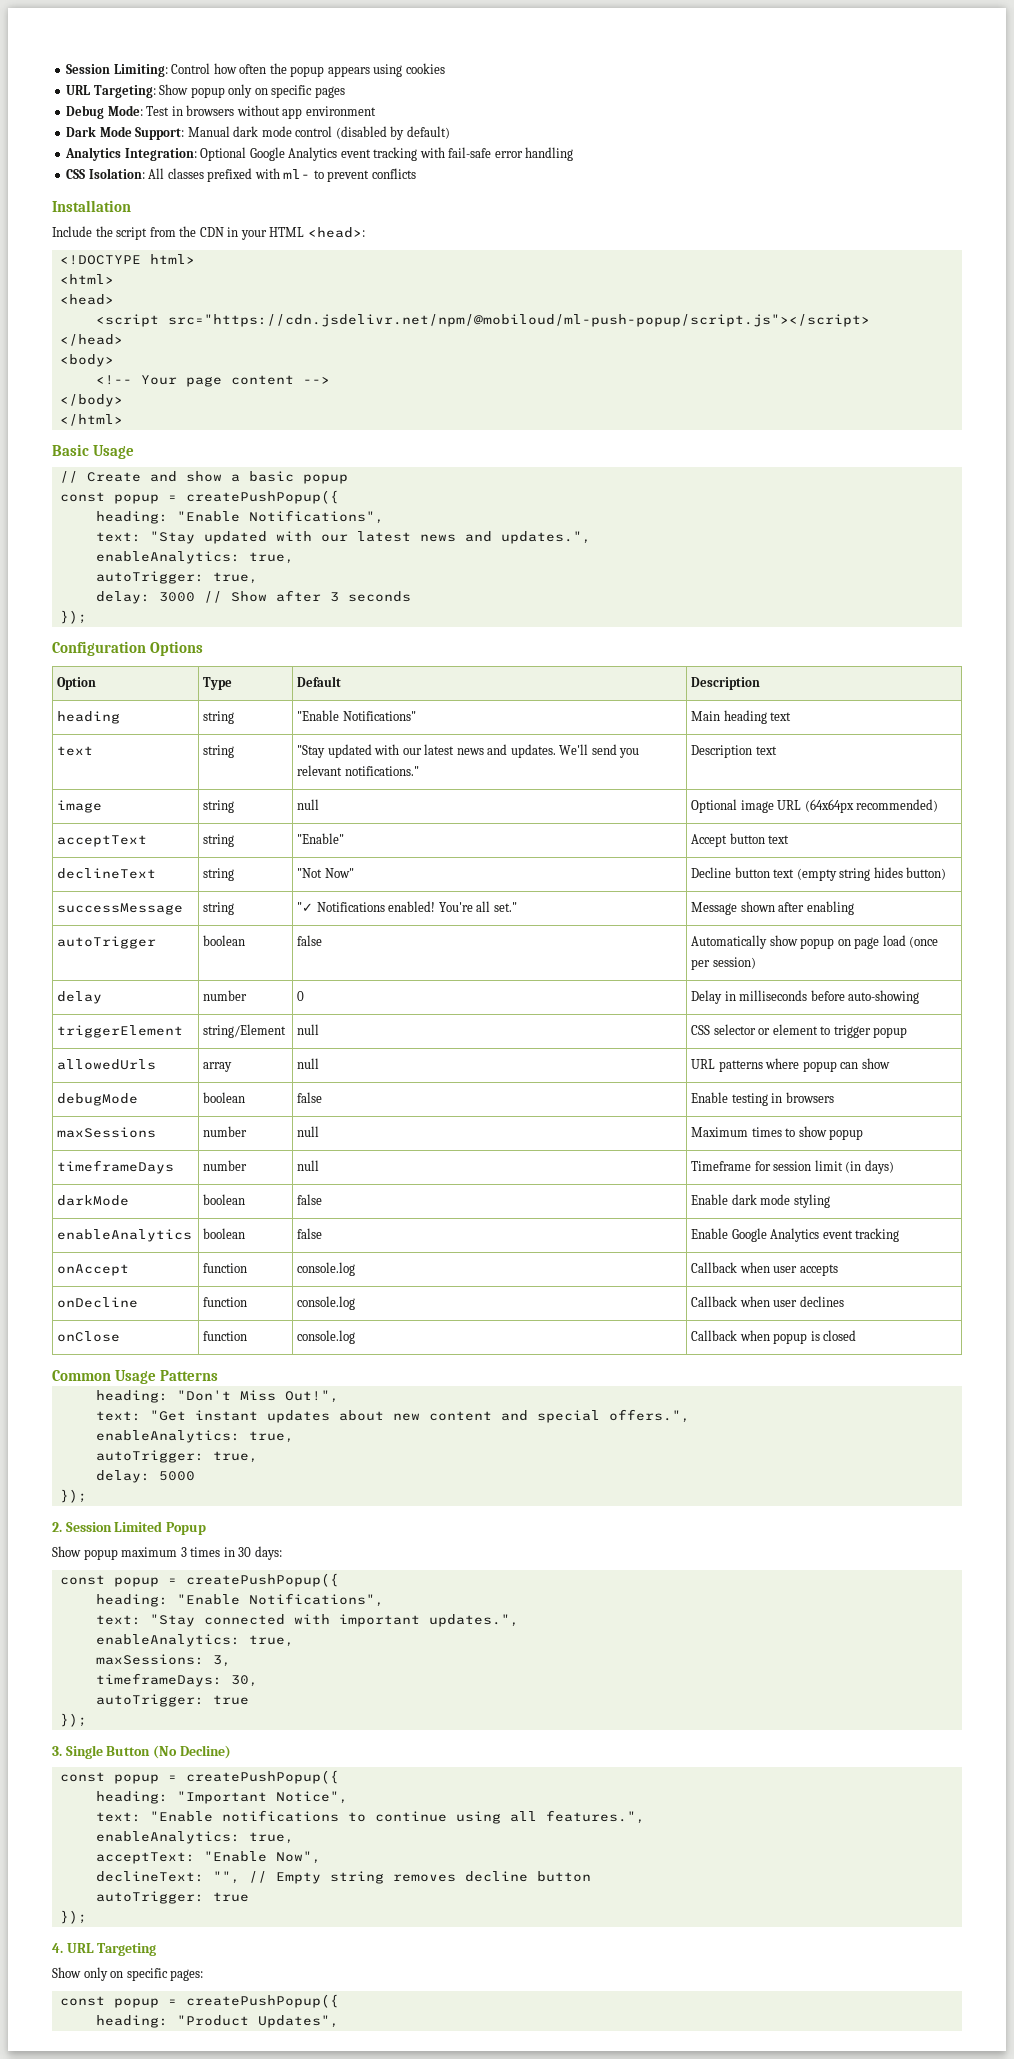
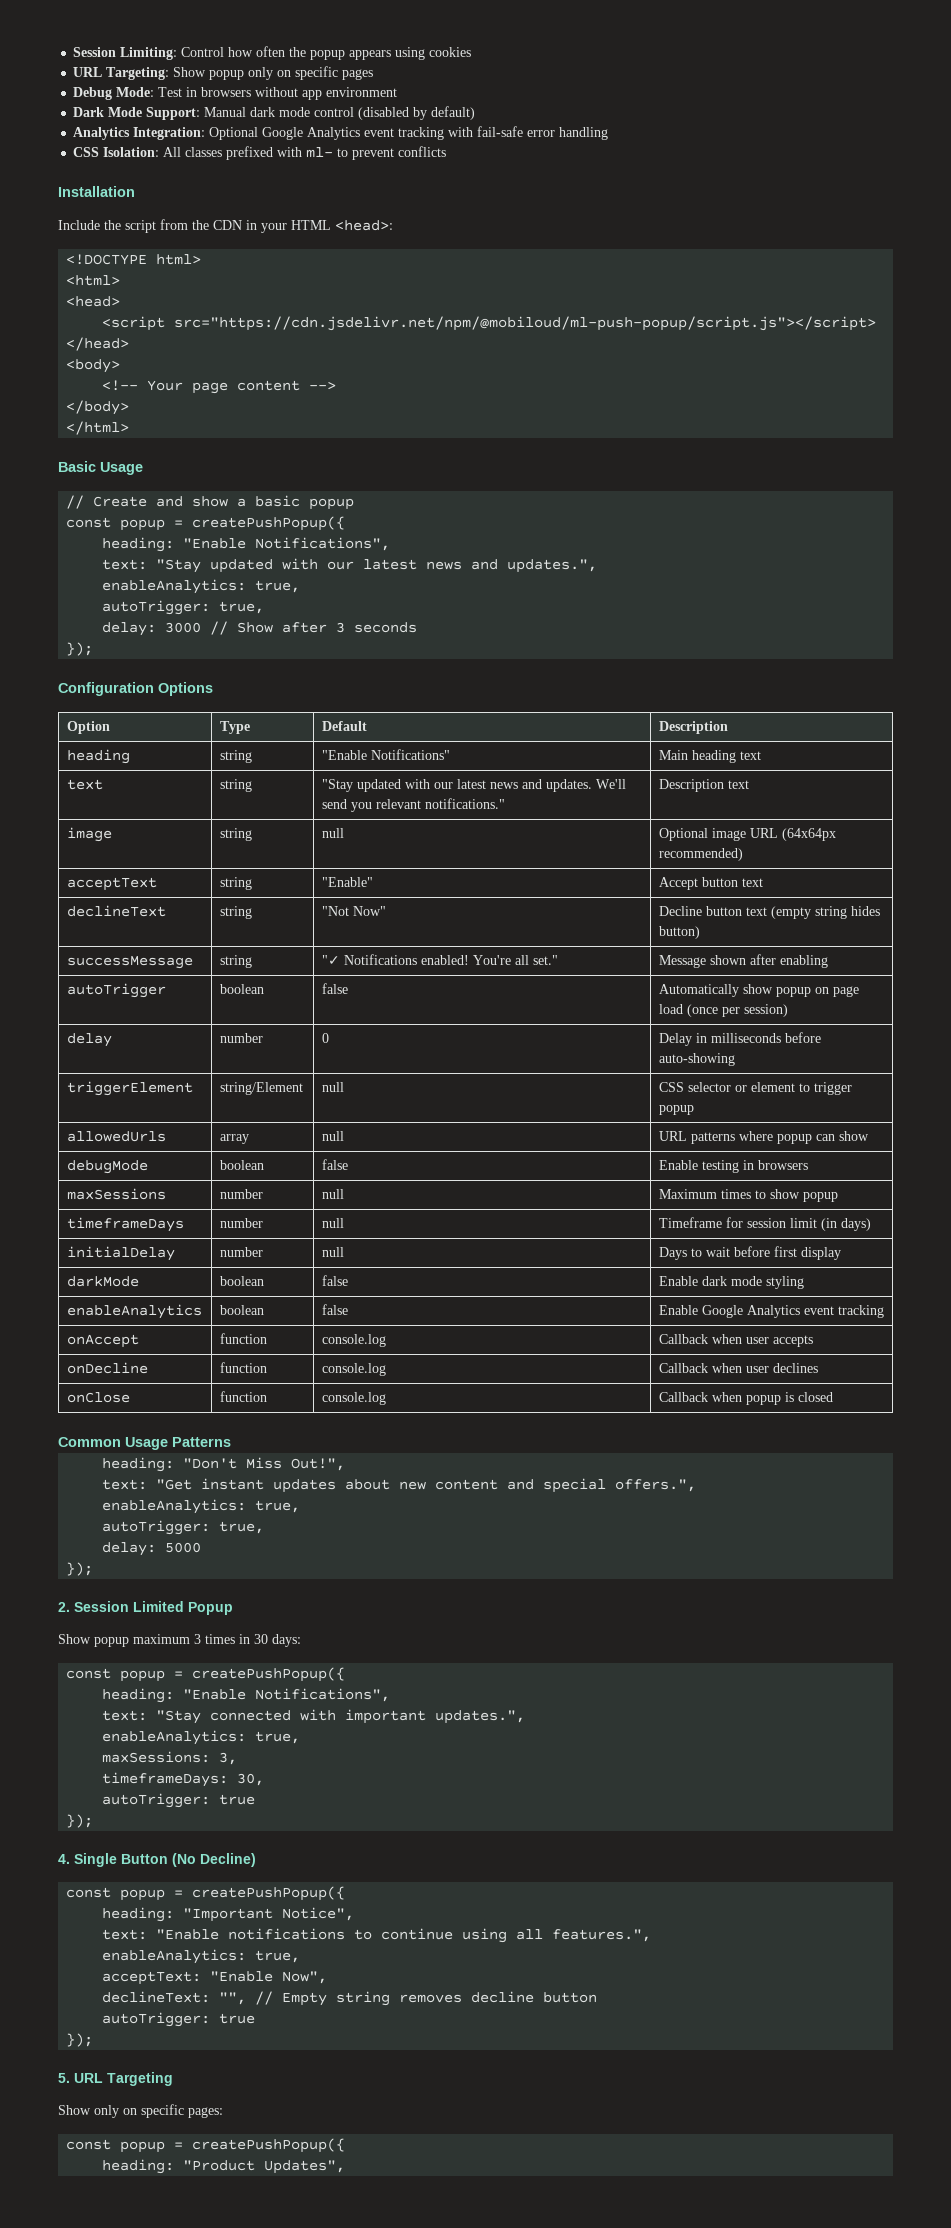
+ initialDelay | number | null | Days to wait before first display
- 3. Single Button (No Decline)
+ 4. Single Button (No Decline)
- 4. URL Targeting
+ 5. URL Targeting

